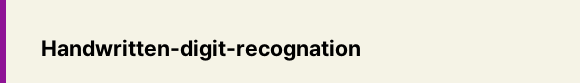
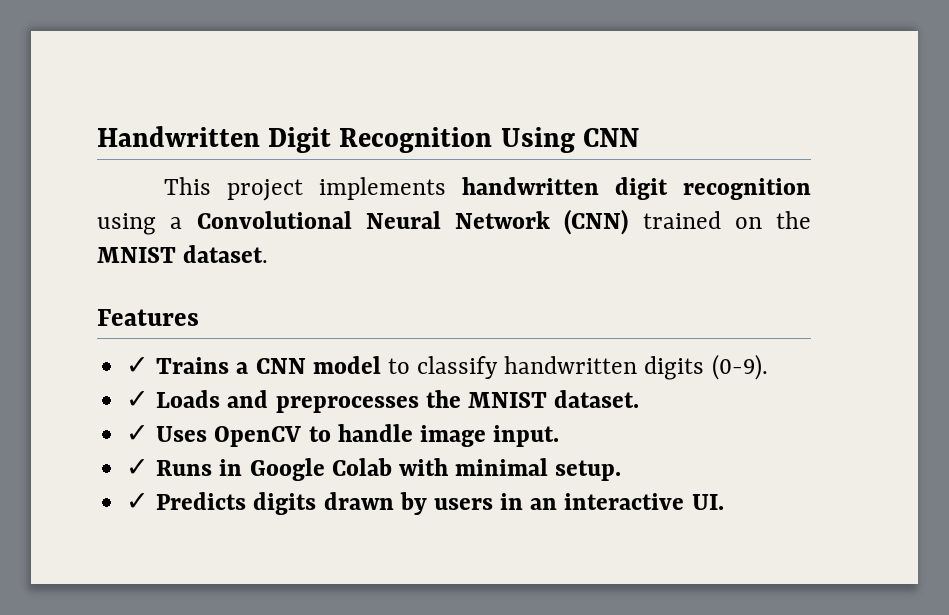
- Handwritten-digit-recognation
+ Handwritten Digit Recognition Using CNN
+ This project implements handwritten digit recognition using a Convolutional Neural Network (CNN) trained on the MNIST dataset.
+ Features
+ ✓ Trains a CNN model to classify handwritten digits (0-9).
+ ✓ Loads and preprocesses the MNIST dataset.
+ ✓ Uses OpenCV to handle image input.
+ ✓ Runs in Google Colab with minimal setup.
+ ✓ Predicts digits drawn by users in an interactive UI.

